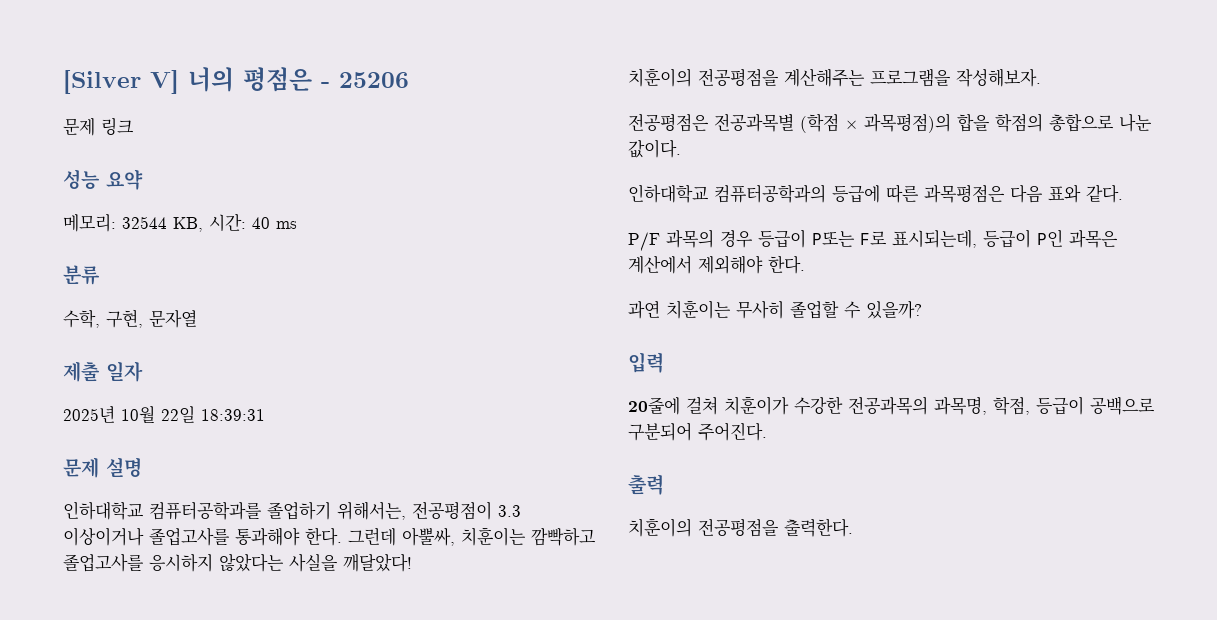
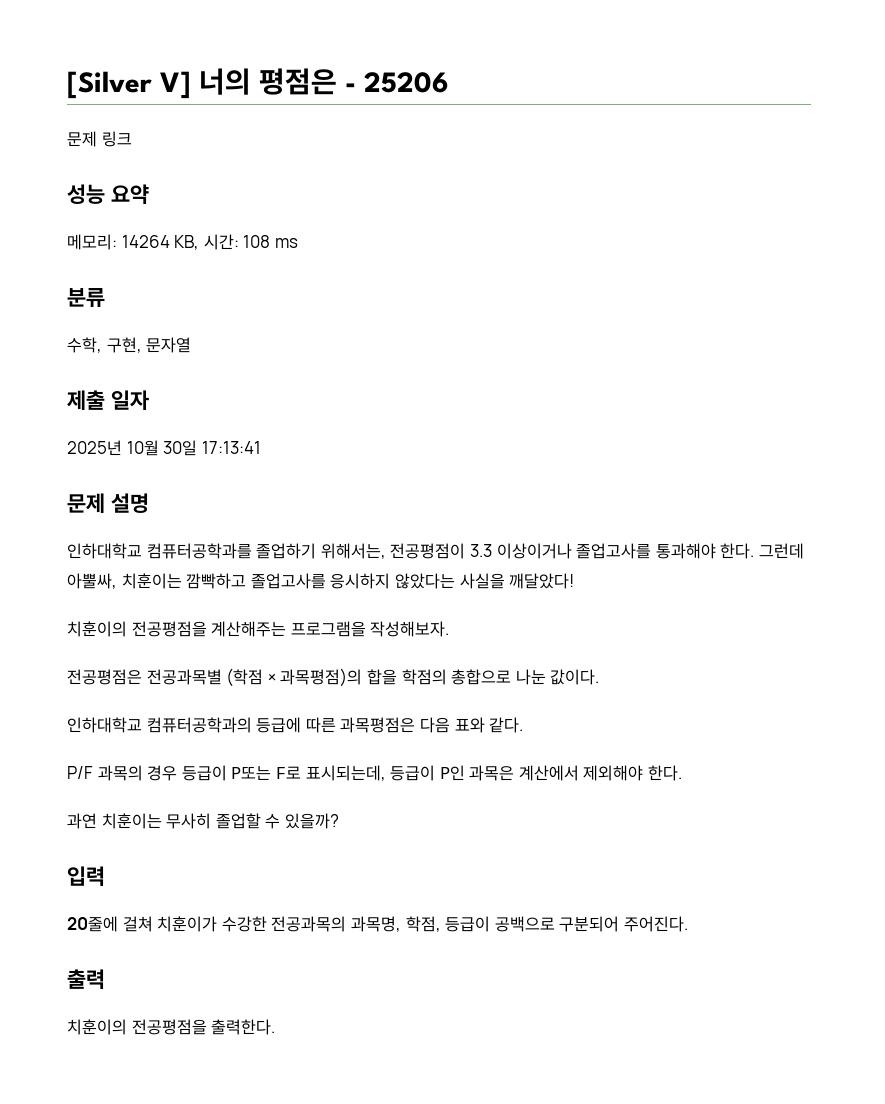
- 메모리: 32544 KB, 시간: 40 ms
+ 메모리: 14264 KB, 시간: 108 ms
- 2025년 10월 22일 18:39:31
+ 2025년 10월 30일 17:13:41

